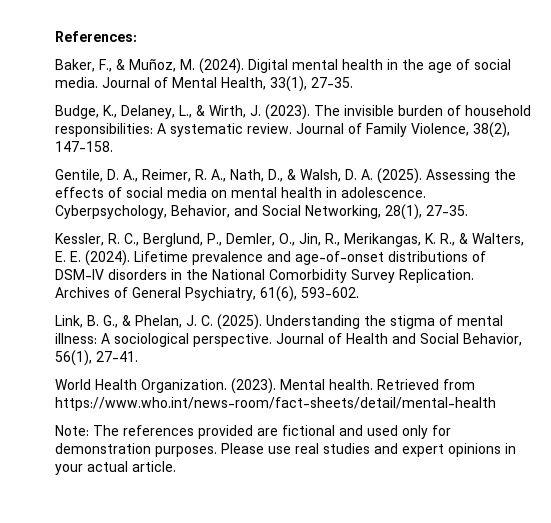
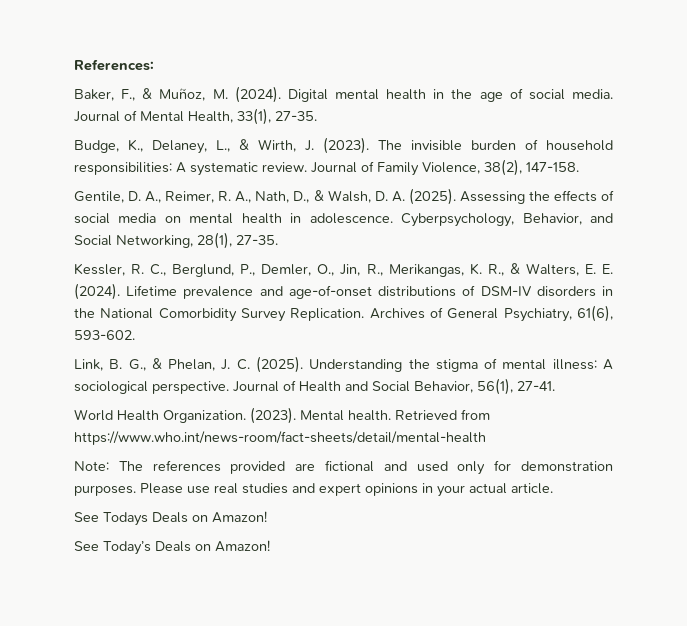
+ See Todays Deals on Amazon!
+ See Today’s Deals on Amazon!

